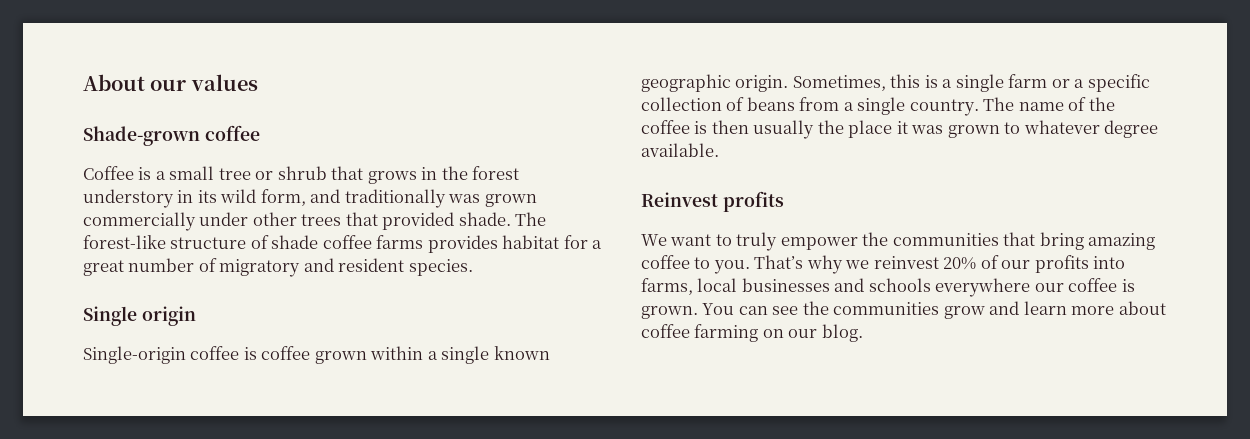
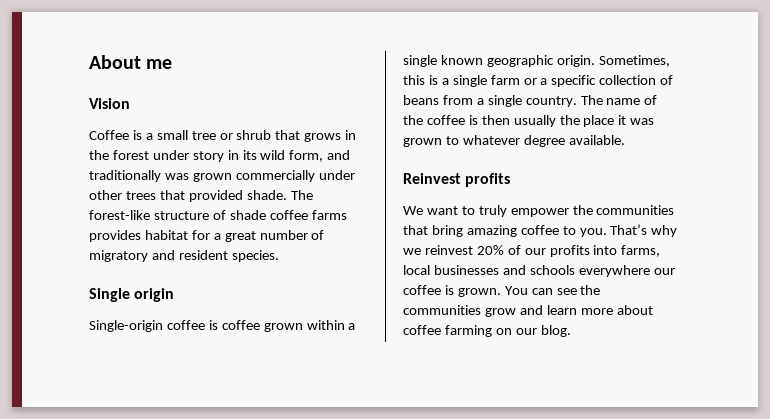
- About our values
- Shade-grown coffee
+ About me
+ Vision
- Coffee is a small tree or shrub that grows in the forest understory in its wild form, and traditionally was grown commercially under other trees that provided shade.
+ Coffee is a small tree or shrub that grows in the forest under story in its wild form, and traditionally was grown commercially under other trees that provided shade.

